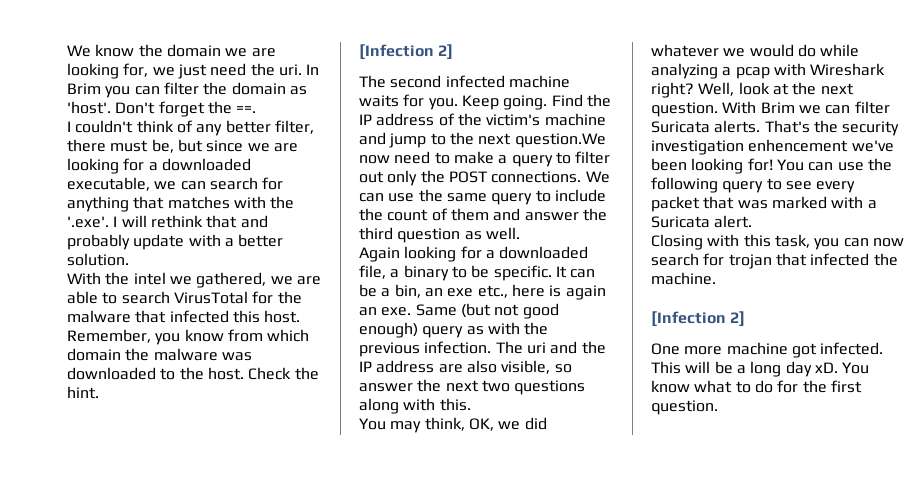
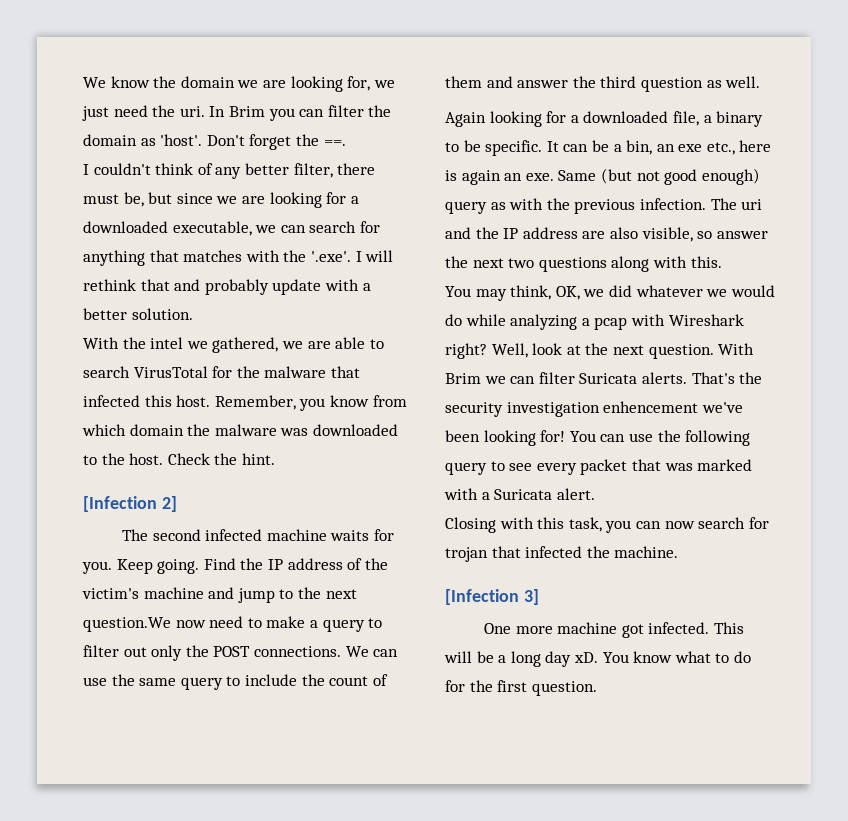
  Closing with this task, you can now search for trojan that infected the machine.
- [Infection 2]
+ [Infection 3]

